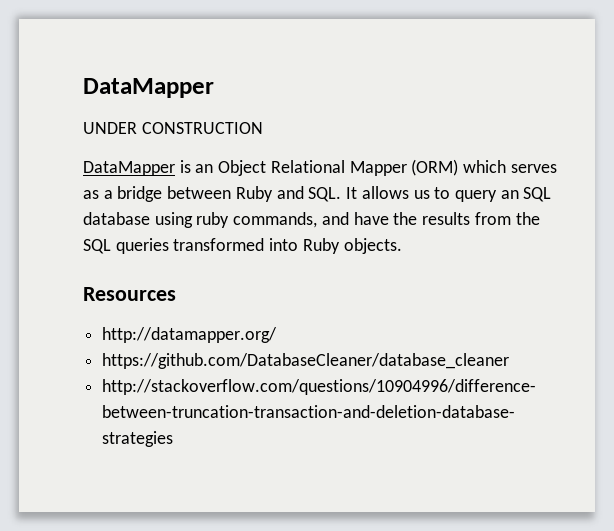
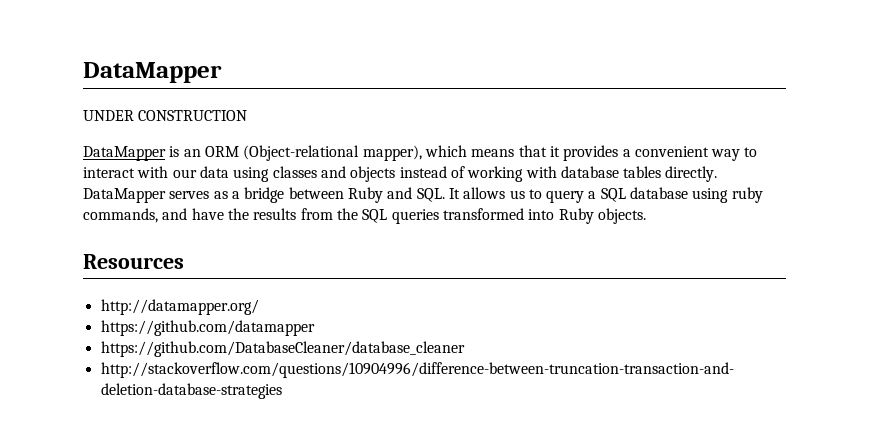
- DataMapper is an Object Relational Mapper (ORM) which serves as a bridge between Ruby and SQL. It allows us to query an SQL database using ruby commands, and have the results from the SQL queries transformed into Ruby objects.
+ DataMapper is an ORM (Object-relational mapper), which means that it provides a convenient way to interact with our data using classes and objects instead of working with database tables directly. DataMapper serves as a bridge between Ruby and SQL. It allows us to query a SQL database using ruby commands, and have the results from the SQL queries transformed into Ruby objects.
+ https://github.com/datamapper

